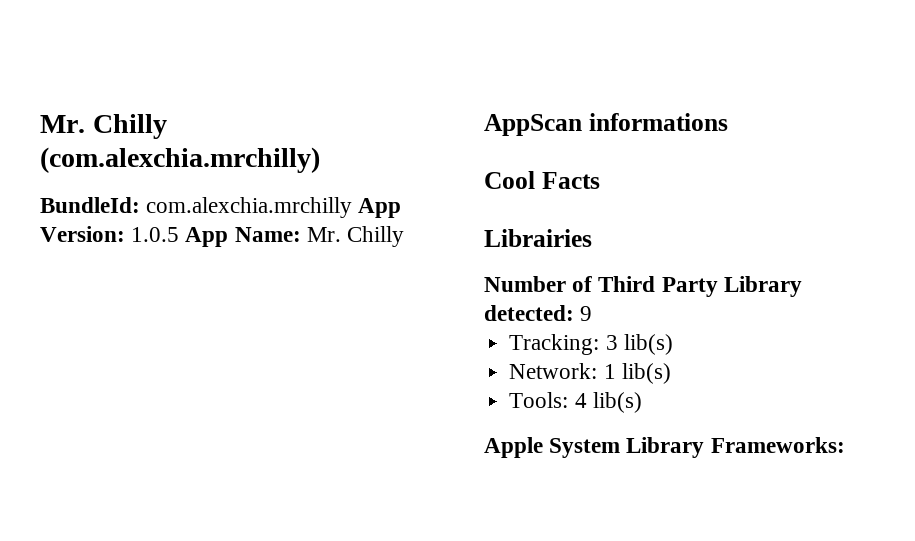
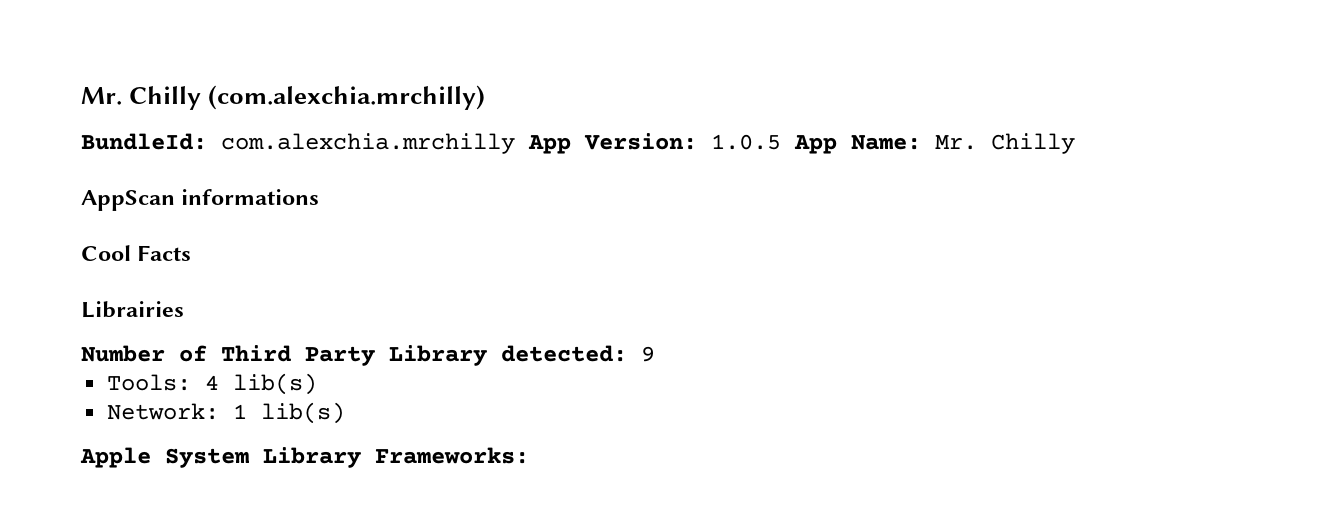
- Tracking: 3 lib(s)
+ Tools: 4 lib(s)
- Tools: 4 lib(s)

